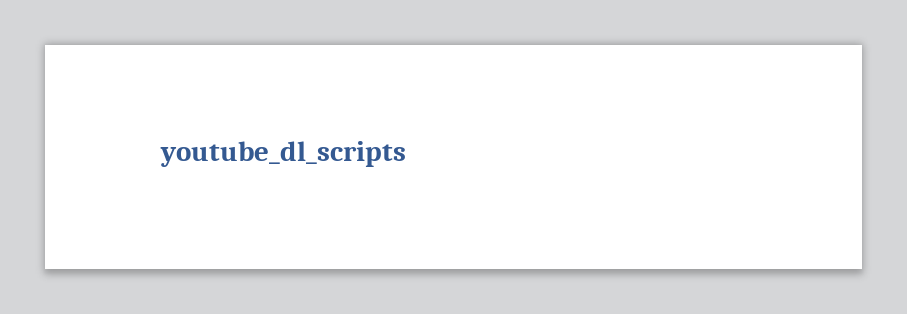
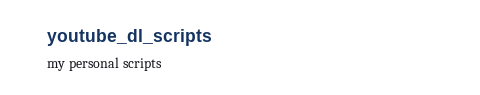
+ my personal scripts

